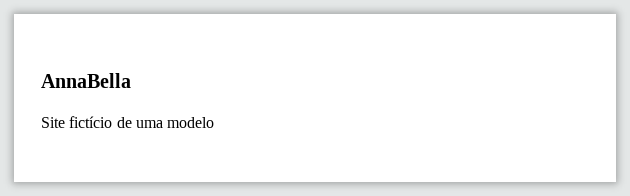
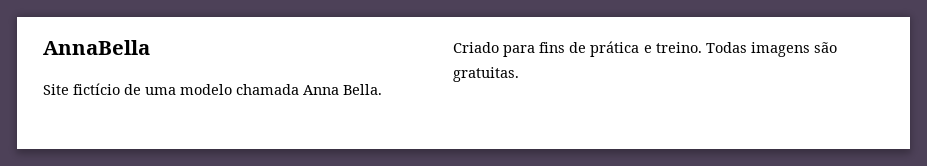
- Site fictício de uma modelo
+ Site fictício de uma modelo chamada Anna Bella. Criado para fins de prática e treino. Todas imagens são gratuitas.

